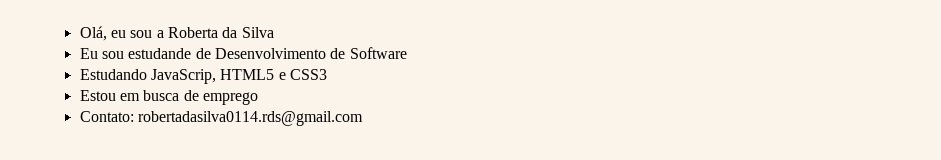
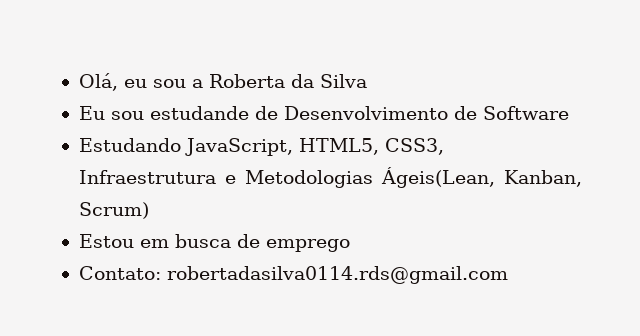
- Estudando JavaScrip, HTML5 e CSS3
+ Estudando JavaScript, HTML5, CSS3, Infraestrutura e Metodologias Ágeis(Lean, Kanban, Scrum)

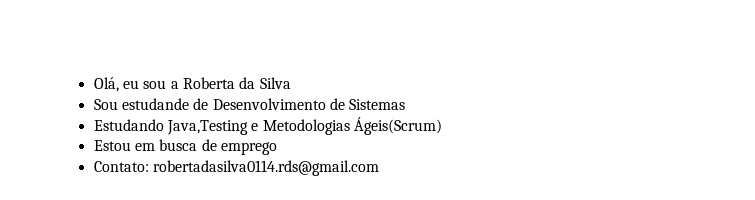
- Eu sou estudande de Desenvolvimento de Software
+ Sou estudande de Desenvolvimento de Sistemas
- Estudando JavaScript, HTML5, CSS3, Infraestrutura e Metodologias Ágeis(Lean, Kanban, Scrum)
+ Estudando Java,Testing e Metodologias Ágeis(Scrum)

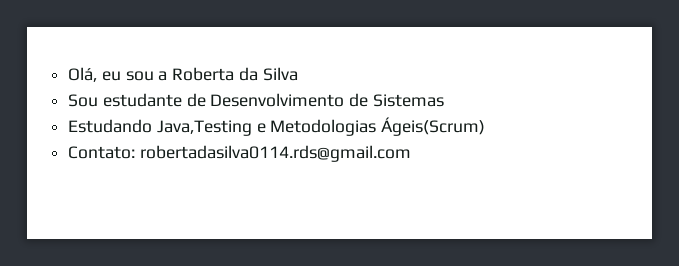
- Sou estudande de Desenvolvimento de Sistemas
+ Sou estudante de Desenvolvimento de Sistemas
- Estou em busca de emprego

